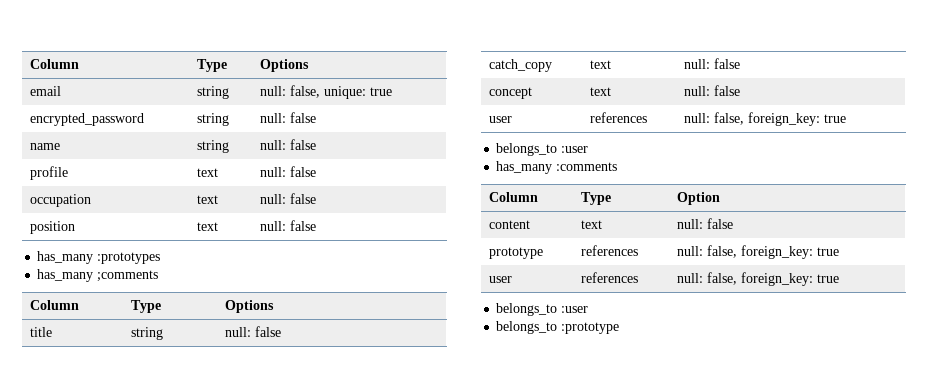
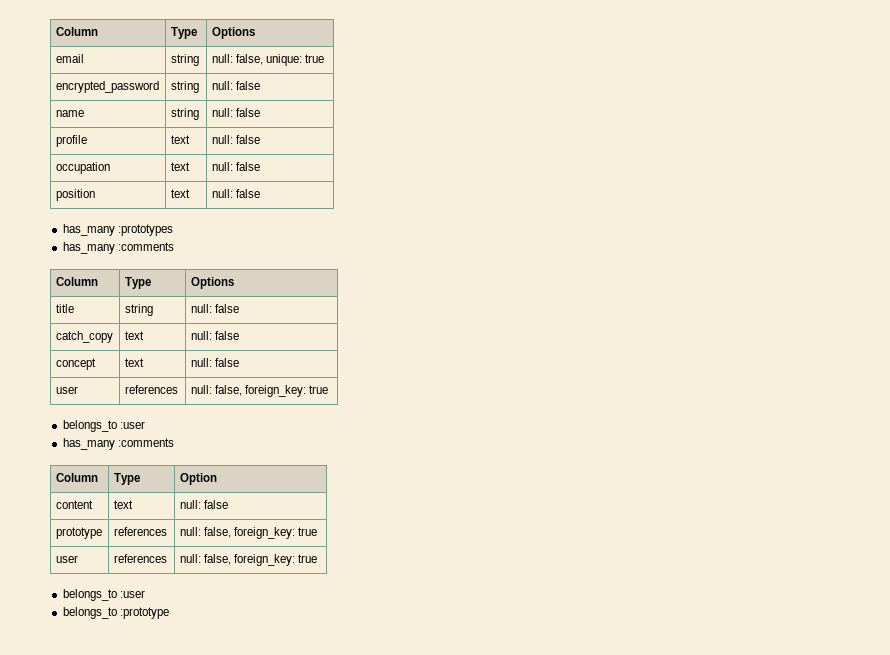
  has_many :prototypes
- has_many ;comments
+ has_many :comments

